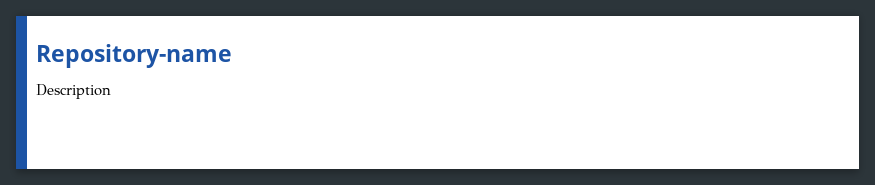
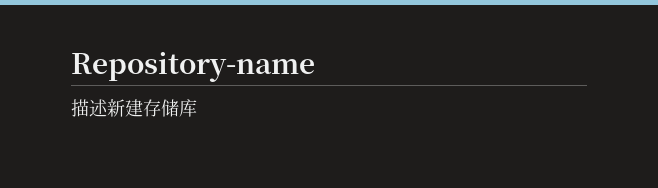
- Description
+ 描述新建存储库

